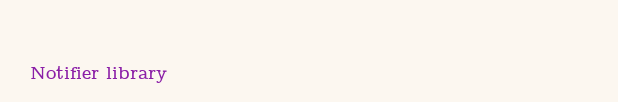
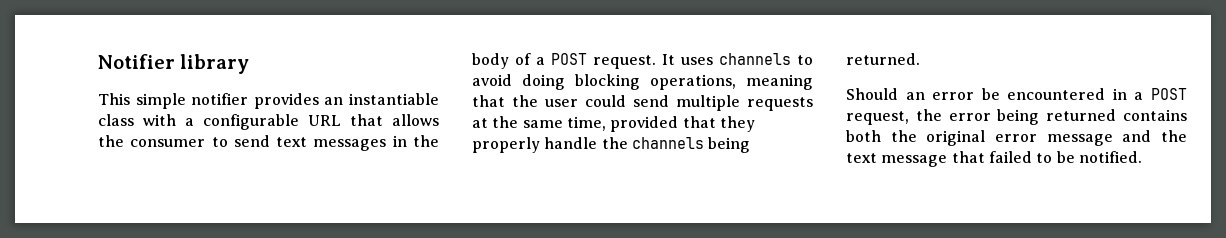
+ This simple notifier provides an instantiable class with a configurable URL that allows the consumer to send text messages in the body of a POST request. It uses channels to avoid doing blocking operations, meaning that the user could send multiple requests at the same time, provided that they properly handle the channels being returned.
+ Should an error be encountered in a POST request, the error being returned contains both the original error message and the text message that failed to be notified.

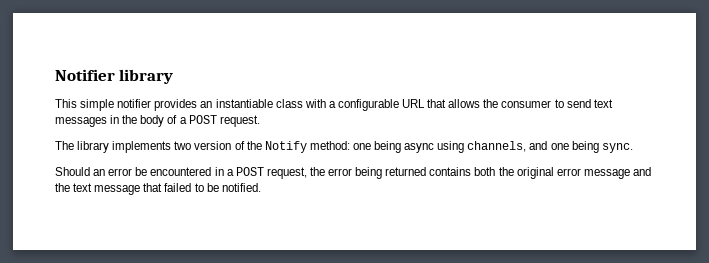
- This simple notifier provides an instantiable class with a configurable URL that allows the consumer to send text messages in the body of a POST request. It uses channels to avoid doing blocking operations, meaning that the user could send multiple requests at the same time, provided that they properly handle the channels being returned.
+ This simple notifier provides an instantiable class with a configurable URL that allows the consumer to send text messages in the body of a POST request.
+ The library implements two version of the Notify method: one being async using channels, and one being sync.

